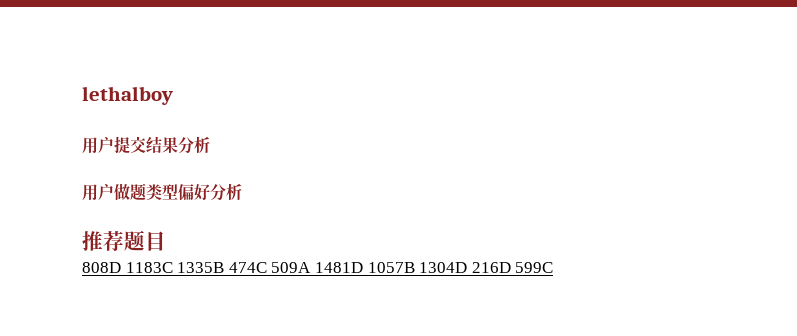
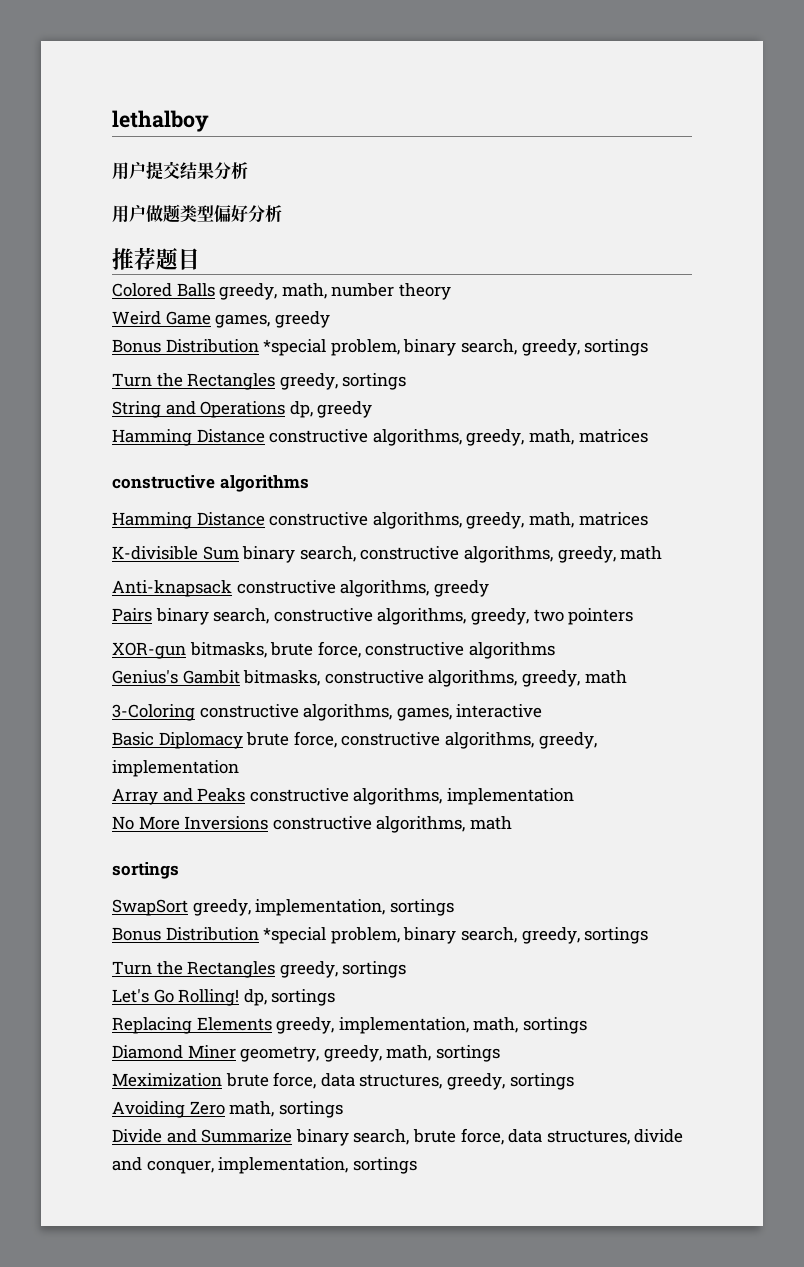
- 808D 1183C 1335B 474C 509A 1481D 1057B 1304D 216D 599C
+ Colored Balls greedy, math, number theory
+ Weird Game games, greedy
+ Bonus Distribution *special problem, binary search, greedy, sortings
+ Turn the Rectangles greedy, sortings
+ String and Operations dp, greedy
+ Hamming Distance constructive algorithms, greedy, math, matrices
+ constructive algorithms
+ Hamming Distance constructive algorithms, greedy, math, matrices
+ K-divisible Sum binary search, constructive algorithms, greedy, math
+ Anti-knapsack constructive algorithms, greedy
+ Pairs binary search, constructive algorithms, greedy, two pointers
+ XOR-gun bitmasks, brute force, constructive algorithms
+ Genius's Gambit bitmasks, constructive algorithms, greedy, math
+ 3-Coloring constructive algorithms, games, interactive
+ Basic Diplomacy brute force, constructive algorithms, greedy, implementation
+ Array and Peaks constructive algorithms, implementation
+ No More Inversions constructive algorithms, math
+ sortings
+ SwapSort greedy, implementation, sortings
+ Bonus Distribution *special problem, binary search, greedy, sortings
+ Turn the Rectangles greedy, sortings
+ Let's Go Rolling! dp, sortings
+ Replacing Elements greedy, implementation, math, sortings
+ Diamond Miner geometry, greedy, math, sortings
+ Meximization brute force, data structures, greedy, sortings
+ Avoiding Zero math, sortings
+ Divide and Summarize binary search, brute force, data structures, divide and conquer, implementation, sortings

